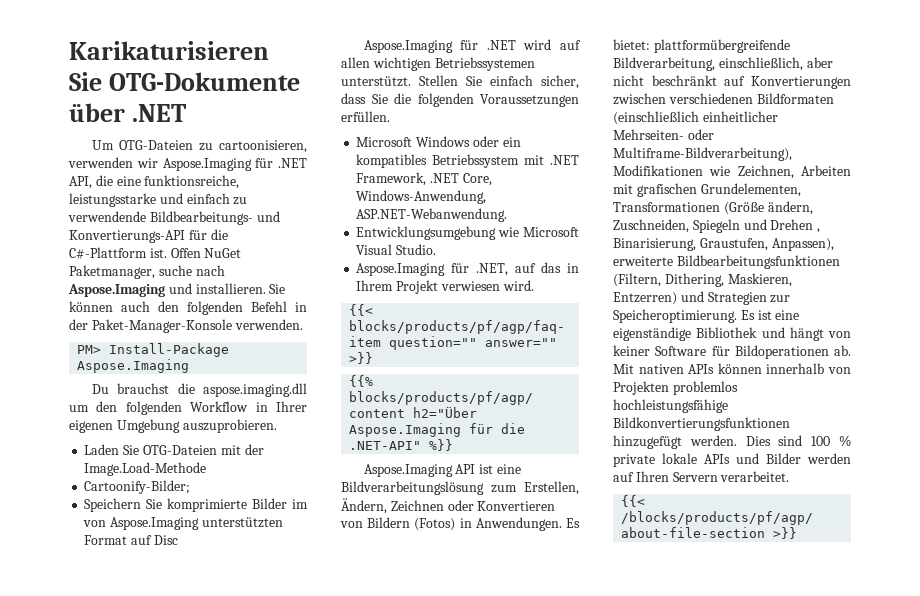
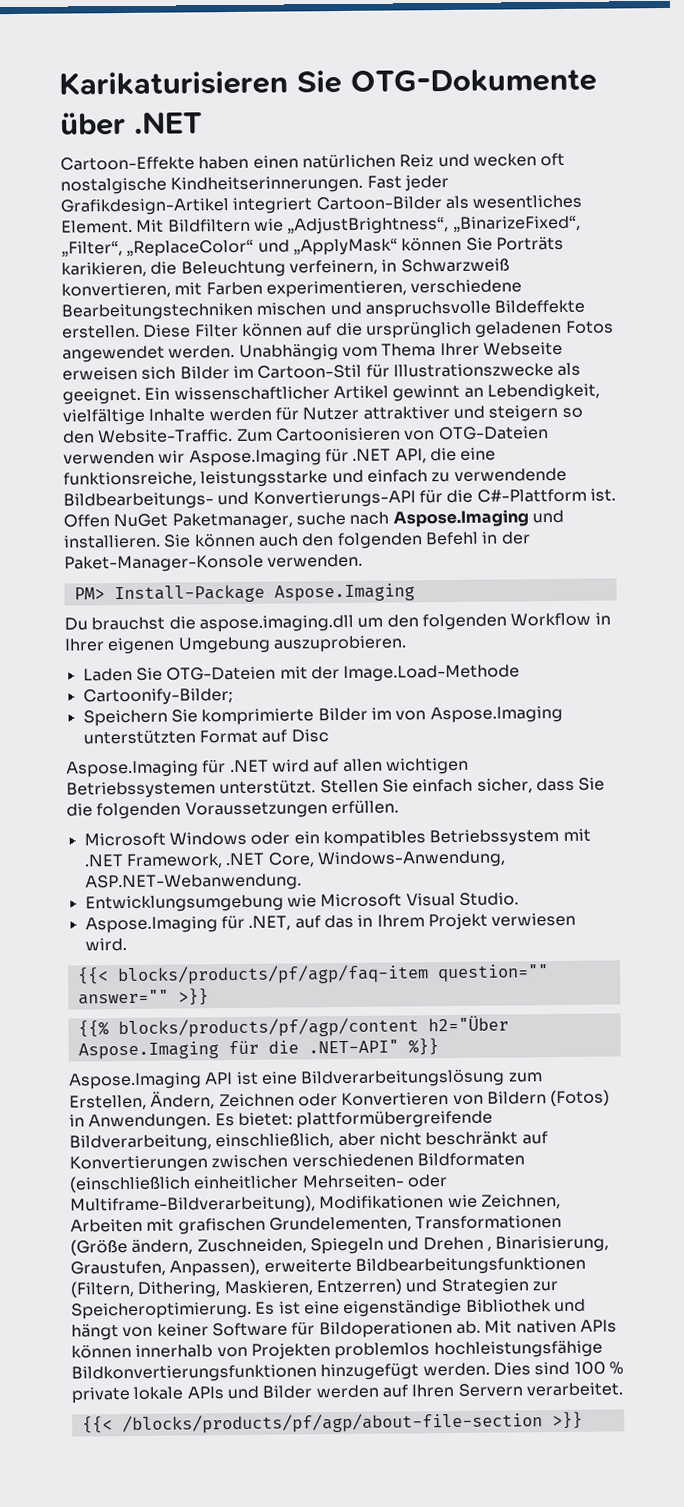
- Um OTG-Dateien zu cartoonisieren, verwenden wir Aspose.Imaging für .NET API, die eine funktionsreiche, leistungsstarke und einfach zu verwendende Bildbearbeitungs- und Konvertierungs-API für die C#-Plattform ist.
+ Cartoon-Effekte haben einen natürlichen Reiz und wecken oft nostalgische Kindheitserinnerungen. Fast jeder Grafikdesign-Artikel integriert Cartoon-Bilder als wesentliches Element. Mit Bildfiltern wie „AdjustBrightness“, „BinarizeFixed“, „Filter“, „ReplaceColor“ und „ApplyMask“ können Sie Porträts karikieren, die Beleuchtung verfeinern, in Schwarzweiß konvertieren, mit Farben experimentieren, verschiedene Bearbeitungstechniken mischen und anspruchsvolle Bildeffekte erstellen. Diese Filter können auf die ursprünglich geladenen Fotos angewendet werden. Unabhängig vom Thema Ihrer Webseite erweisen sich Bilder im Cartoon-Stil für Illustrationszwecke als geeignet. Ein wissenschaftlicher Artikel gewinnt an Lebendigkeit, vielfältige Inhalte werden für Nutzer attraktiver und steigern so den Website-Traffic. Zum Cartoonisieren von OTG-Dateien verwenden wir Aspose.Imaging für .NET API, die eine funktionsreiche, leistungsstarke und einfach zu verwendende Bildbearbeitungs- und Konvertierungs-API für die C#-Plattform ist.

